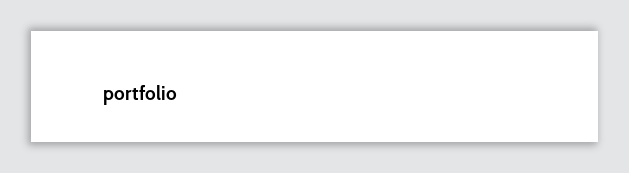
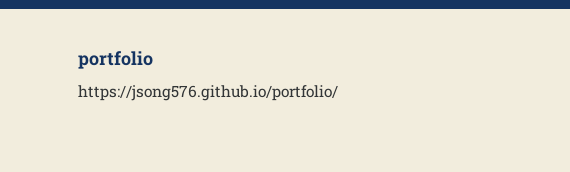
+ https://jsong576.github.io/portfolio/

